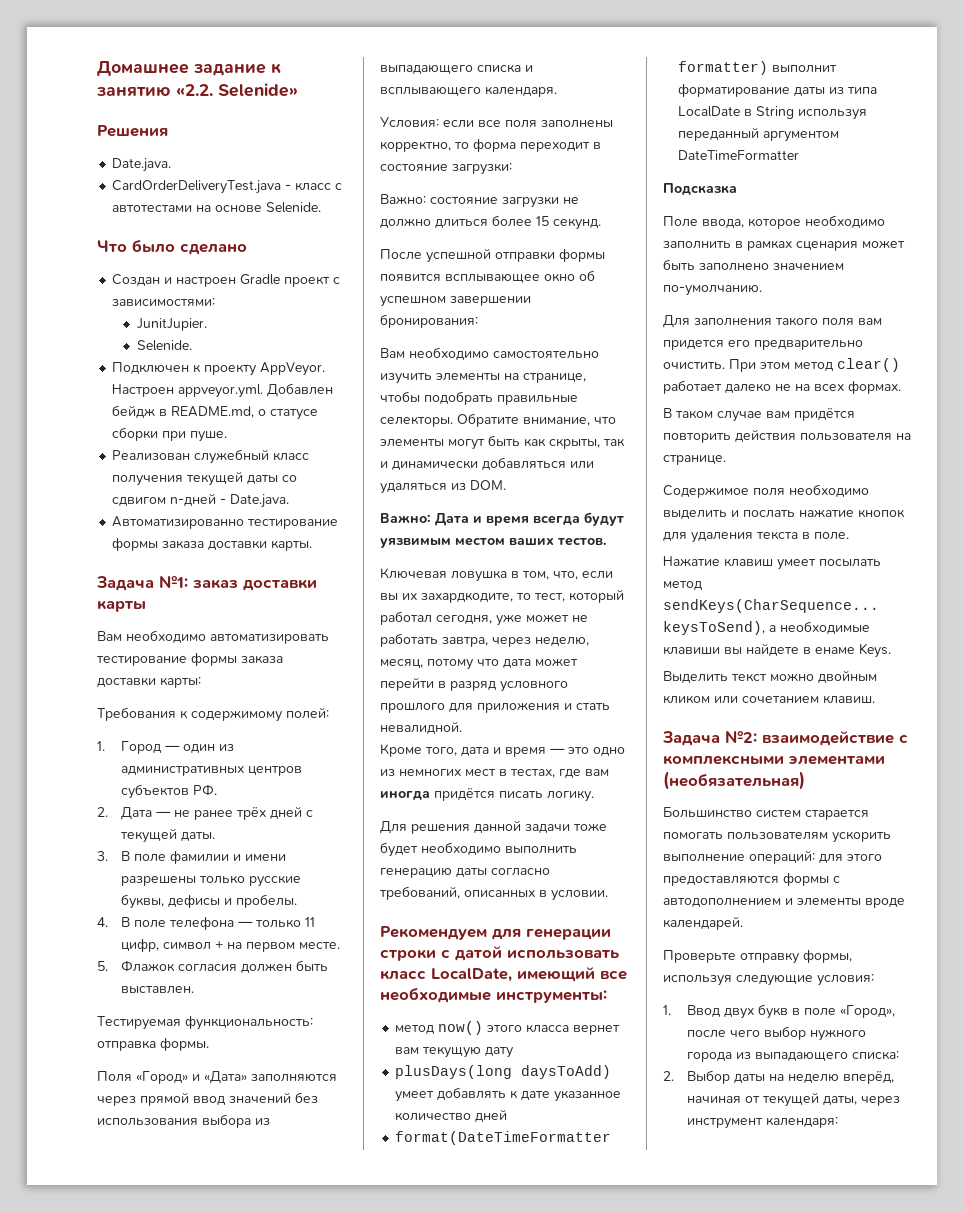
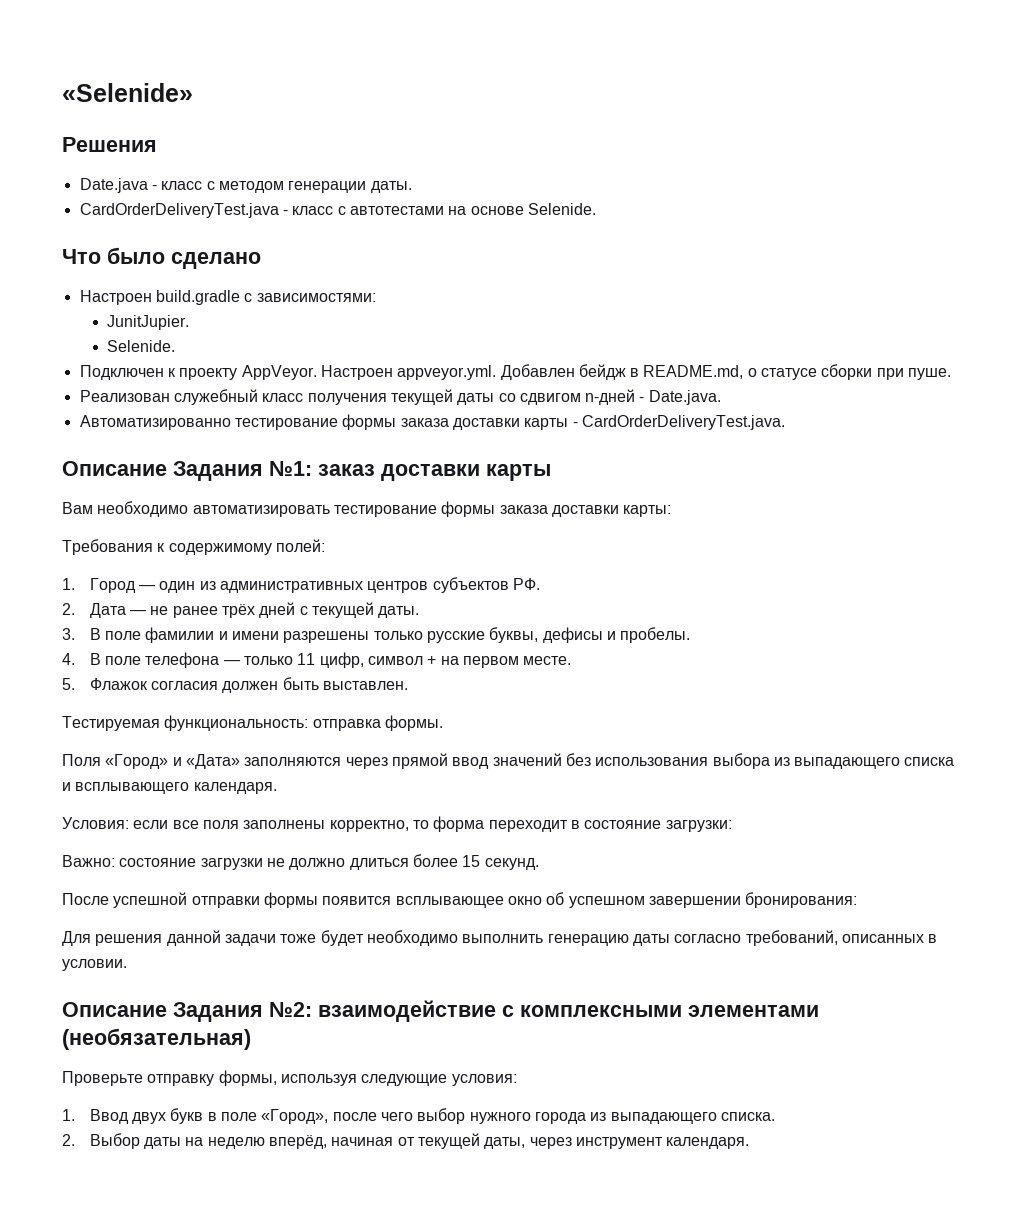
- Домашнее задание к занятию «2.2. Selenide»
+ «Selenide»
  Решения
- Date.java.
+ Date.java - класс с методом генерации даты.
- Создан и настроен Gradle проект с зависимостями:
+ Настроен build.gradle с зависимостями:
- Автоматизированно тестирование формы заказа доставки карты.
- Задача №1: заказ доставки карты
+ Автоматизированно тестирование формы заказа доставки карты - CardOrderDeliveryTest.java.
+ Описание Задания №1: заказ доставки карты
- Вам необходимо самостоятельно изучить элементы на странице, чтобы подобрать правильные селекторы. Обратите внимание, что элементы могут быть как скрыты, так и динамически добавляться или удаляться из DOM.
- Важно: Дата и время всегда будут уязвимым местом ваших тестов.
- Ключевая ловушка в том, что, если вы их захардкодите, то тест, который работал сегодня, уже может не работать завтра, через неделю, месяц, потому что дата может перейти в разряд условного прошлого для приложения и стать невалидной.
- Кроме того, дата и время — это одно из немногих мест в тестах, где вам иногда придётся писать логику.
- Рекомендуем для генерации строки с датой использовать класс LocalDate, имеющий все необходимые инструменты:
- метод now() этого класса вернет вам текущую дату
- plusDays(long daysToAdd) умеет добавлять к дате указанное количество дней
- format(DateTimeFormatter formatter) выполнит форматирование даты из типа LocalDate в String используя переданный аргументом DateTimeFormatter
- Подсказка
- Поле ввода, которое необходимо заполнить в рамках сценария может быть заполнено значением по-умолчанию.
- Для заполнения такого поля вам придется его предварительно очистить. При этом метод clear() работает далеко не на всех формах.
- В таком случае вам придётся повторить действия пользователя на странице.
- Содержимое поля необходимо выделить и послать нажатие кнопок для удаления текста в поле.
- Нажатие клавиш умеет посылать метод sendKeys(CharSequence... keysToSend), а необходимые клавиши вы найдете в енаме Keys.
- Выделить текст можно двойным кликом или сочетанием клавиш.
- Задача №2: взаимодействие с комплексными элементами (необязательная)
+ Описание Задания №2: взаимодействие с комплексными элементами (необязательная)
- Большинство систем старается помогать пользователям ускорить выполнение операций: для этого предоставляются формы с автодополнением и элементы вроде календарей.
- 1. Ввод двух букв в поле «Город», после чего выбор нужного города из выпадающего списка:
+ 1. Ввод двух букв в поле «Город», после чего выбор нужного города из выпадающего списка.
- 2. Выбор даты на неделю вперёд, начиная от текущей даты, через инструмент календаря:
+ 2. Выбор даты на неделю вперёд, начиная от текущей даты, через инструмент календаря.

